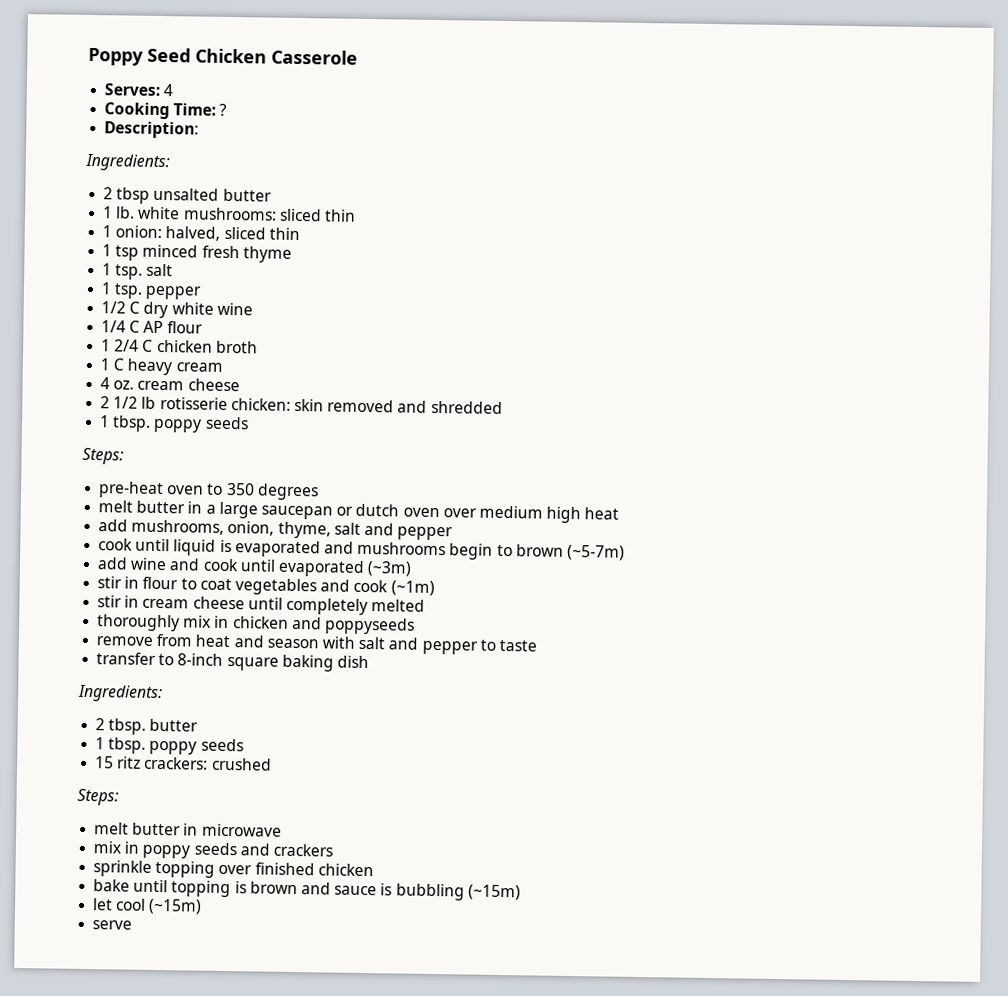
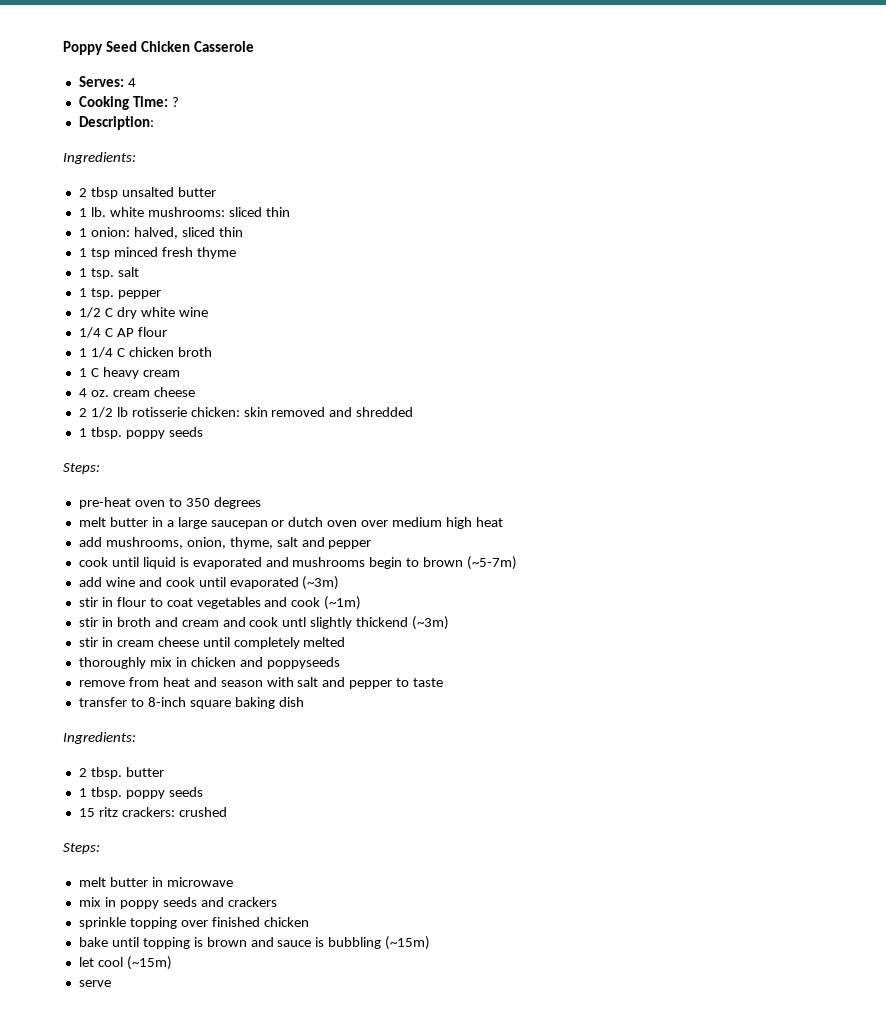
- 1 2/4 C chicken broth
+ 1 1/4 C chicken broth
+ stir in broth and cream and cook untl slightly thickend (~3m)

